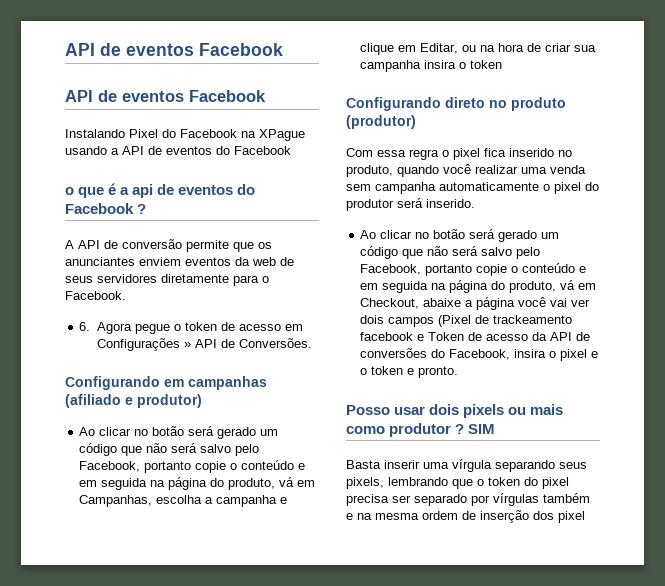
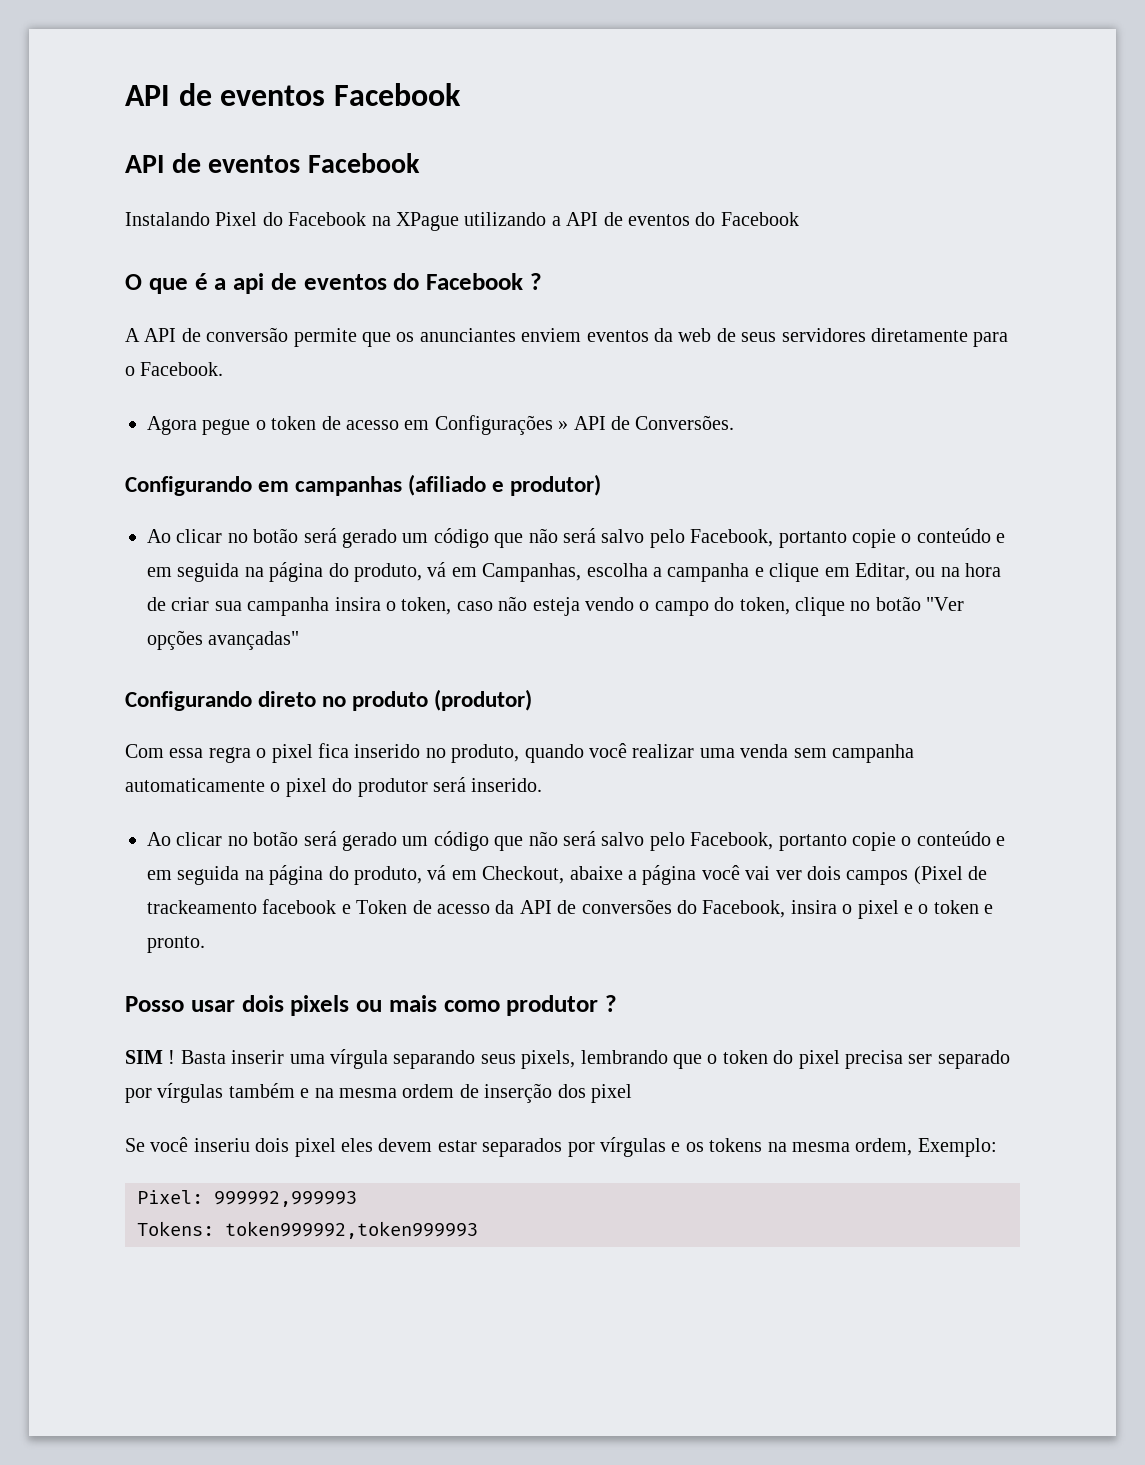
- Instalando Pixel do Facebook na XPague usando a API de eventos do Facebook
+ Instalando Pixel do Facebook na XPague utilizando a API de eventos do Facebook
- o que é a api de eventos do Facebook ?
+ O que é a api de eventos do Facebook ?
- 6. Agora pegue o token de acesso em Configurações » API de Conversões.
+ Agora pegue o token de acesso em Configurações » API de Conversões.
- Ao clicar no botão será gerado um código que não será salvo pelo Facebook, portanto copie o conteúdo e em seguida na página do produto, vá em Campanhas, escolha a campanha e clique em Editar, ou na hora de criar sua campanha insira o token
+ Ao clicar no botão será gerado um código que não será salvo pelo Facebook, portanto copie o conteúdo e em seguida na página do produto, vá em Campanhas, escolha a campanha e clique em Editar, ou na hora de criar sua campanha insira o token, caso não esteja vendo o campo do token, clique no botão "Ver opções avançadas"
- Posso usar dois pixels ou mais como produtor ? SIM
- Basta inserir uma vírgula separando seus pixels, lembrando que o token do pixel precisa ser separado por vírgulas também e na mesma ordem de inserção dos pixel
+ Posso usar dois pixels ou mais como produtor ?
+ SIM ! Basta inserir uma vírgula separando seus pixels, lembrando que o token do pixel precisa ser separado por vírgulas também e na mesma ordem de inserção dos pixel
+ Se você inseriu dois pixel eles devem estar separados por vírgulas e os tokens na mesma ordem, Exemplo:
+ Pixel: 999992,999993
+ Tokens: token999992,token999993

